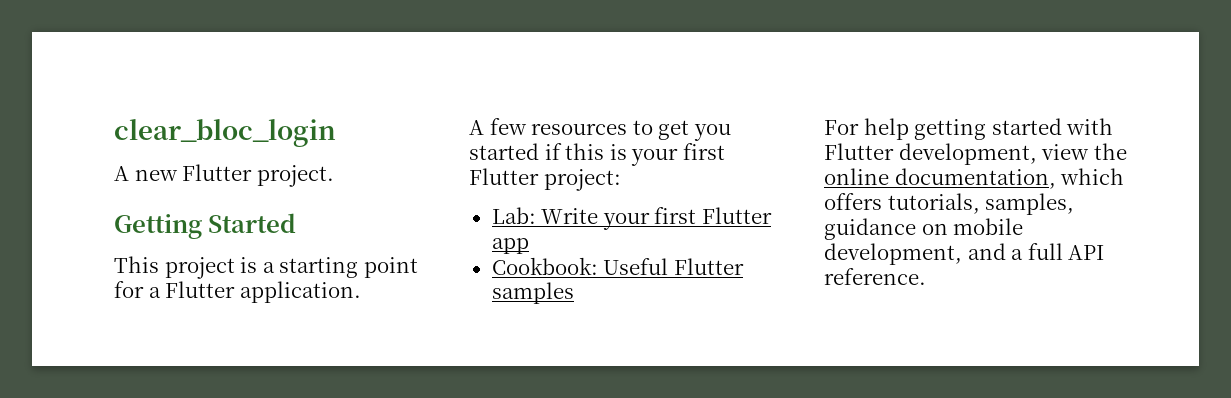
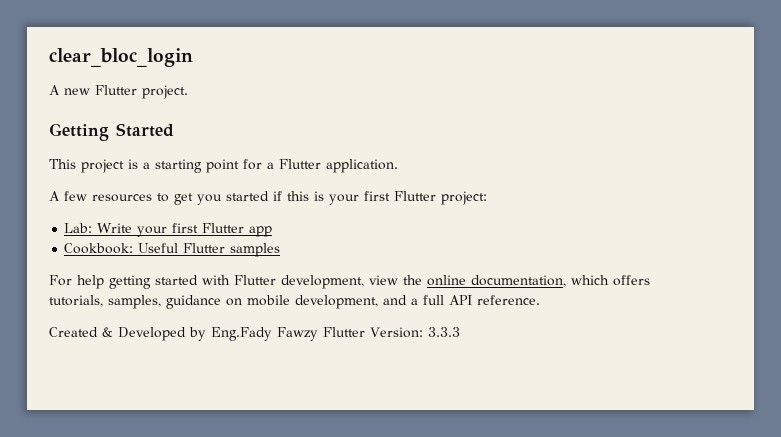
+ Created & Developed by Eng.Fady Fawzy Flutter Version: 3.3.3

